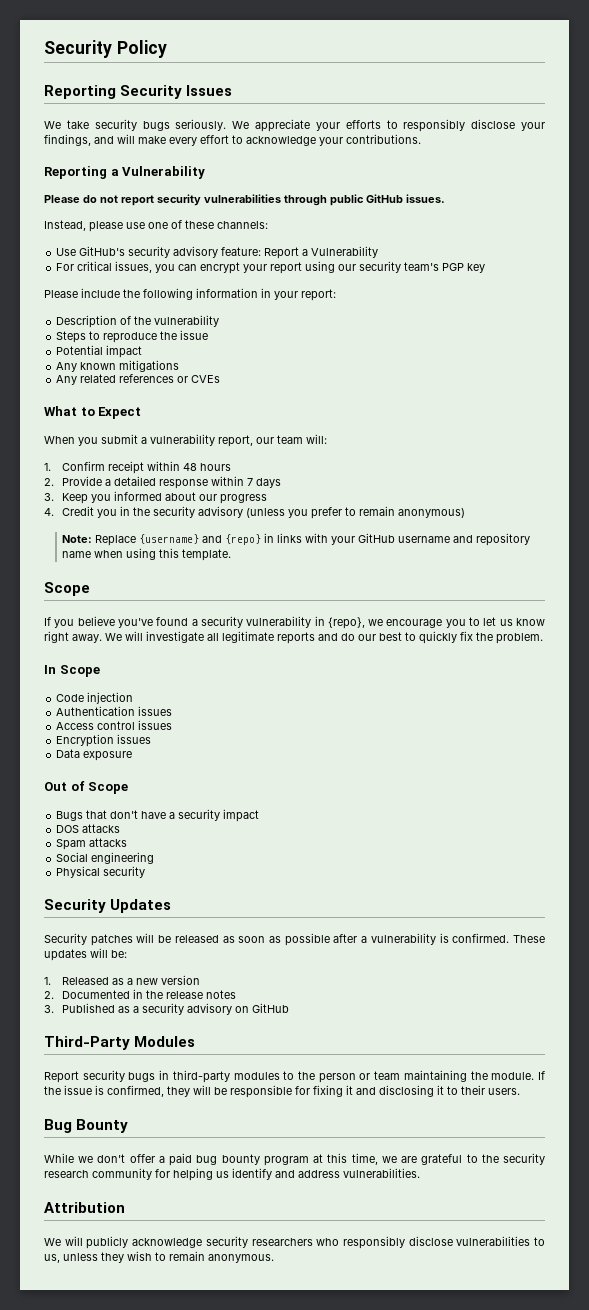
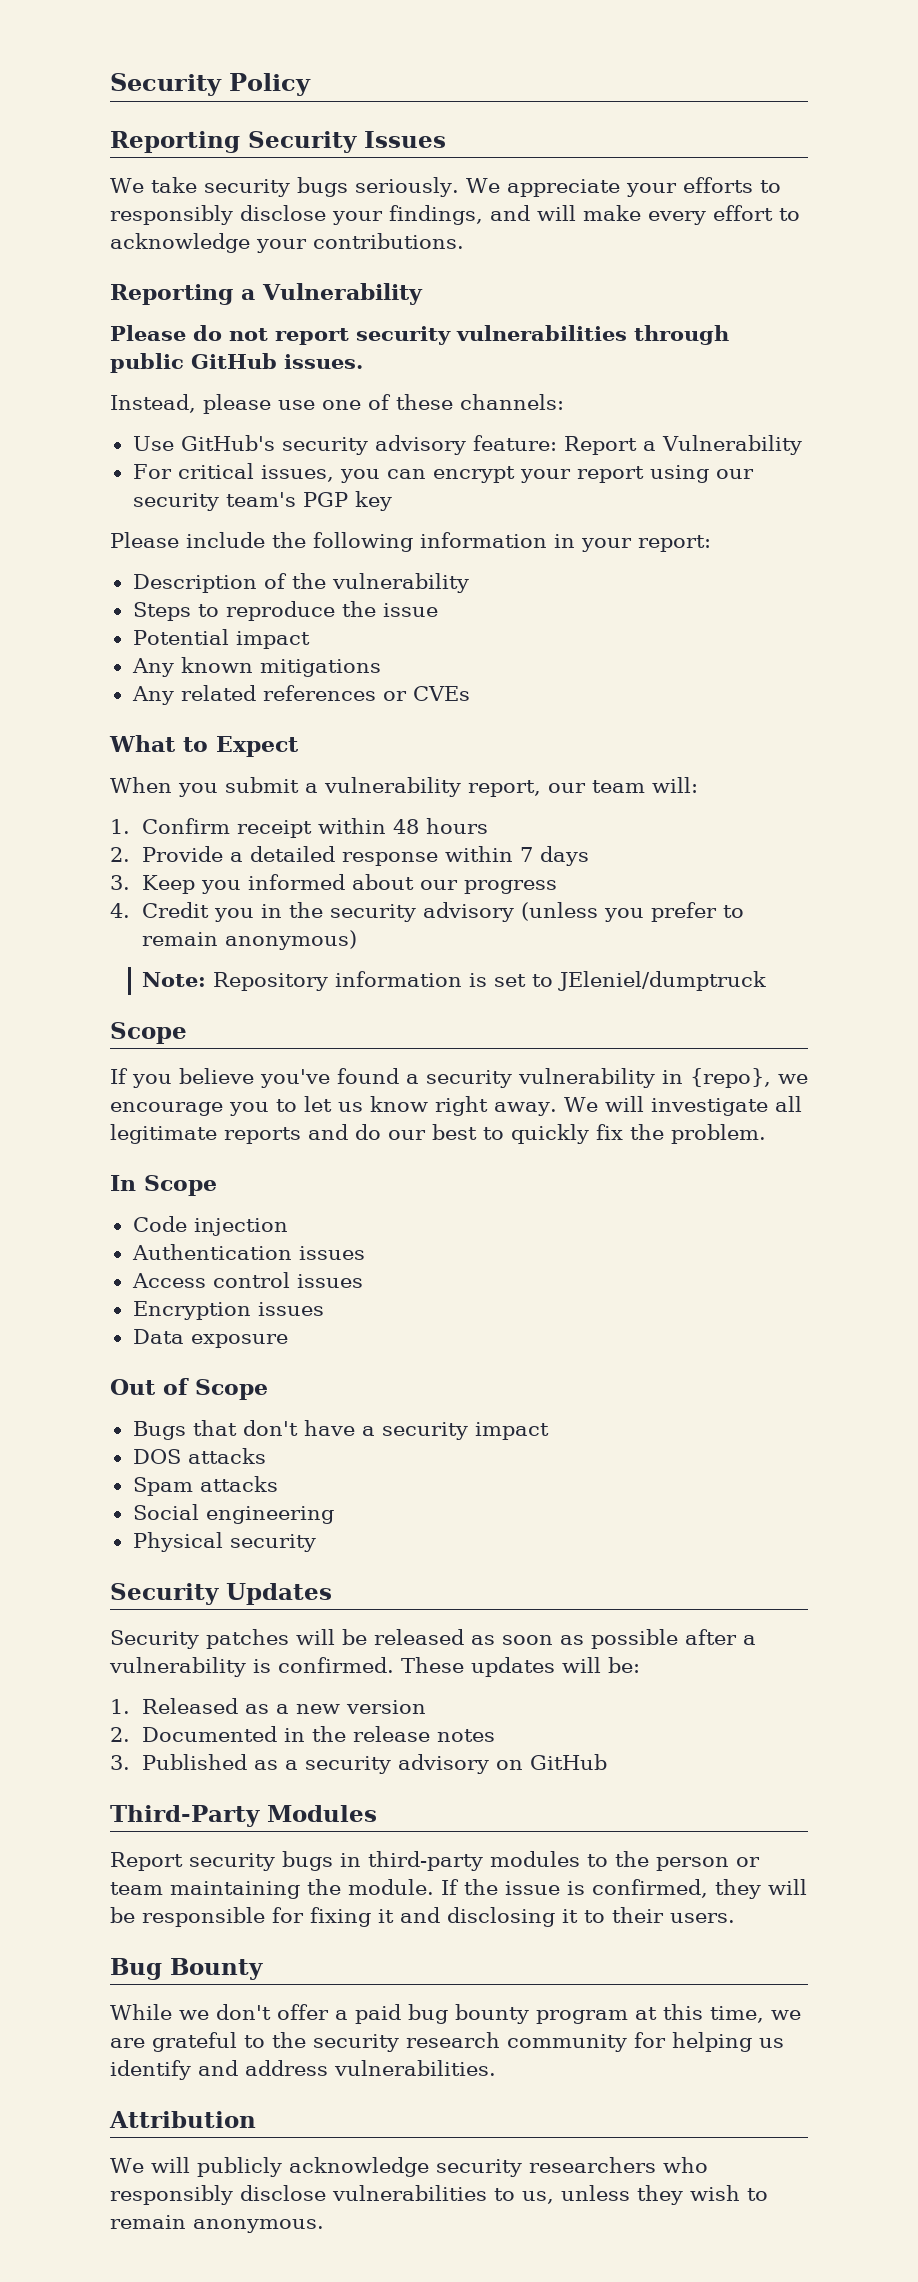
- Note: Replace {username} and {repo} in links with your GitHub username and repository name when using this template.
+ Note: Repository information is set to JEleniel/dumptruck

